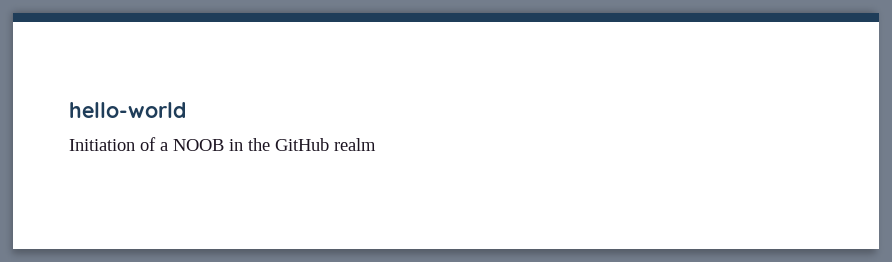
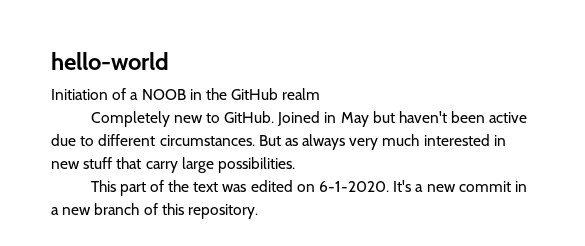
+ Completely new to GitHub. Joined in May but haven't been active due to different circumstances. But as always very much interested in new stuff that carry large possibilities.
+ This part of the text was edited on 6-1-2020. It's a new commit in a new branch of this repository.

